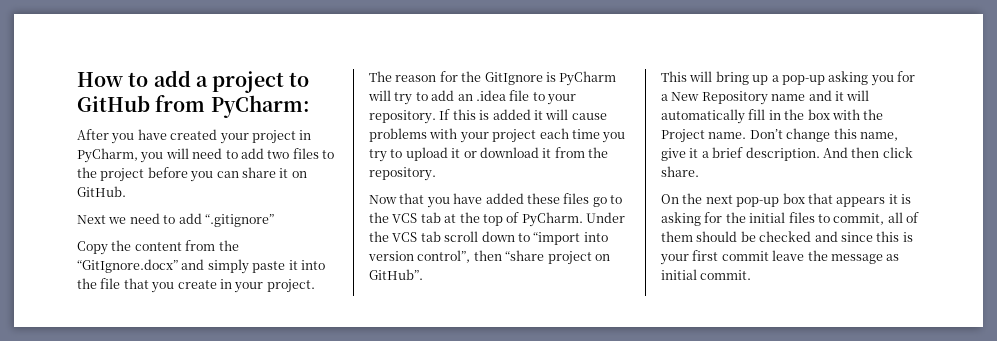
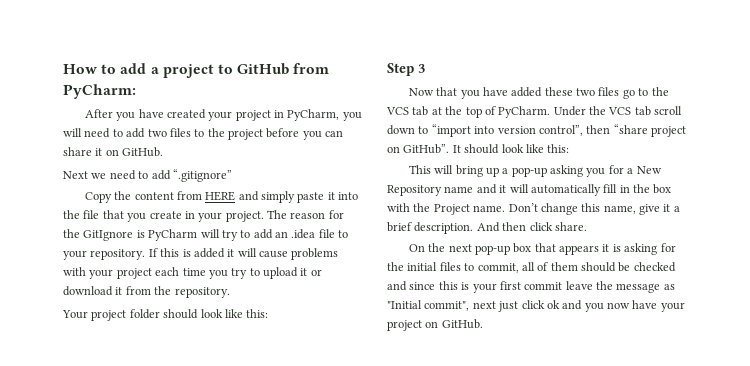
- Copy the content from the “GitIgnore.docx” and simply paste it into the file that you create in your project.
+ Copy the content from HERE and simply paste it into the file that you create in your project.
+ Your project folder should look like this:
+ Step 3
- Now that you have added these files go to the VCS tab at the top of PyCharm.
+ Now that you have added these two files go to the VCS tab at the top of PyCharm.
+ It should look like this:
- On the next pop-up box that appears it is asking for the initial files to commit, all of them should be checked and since this is your first commit leave the message as initial commit.
+ On the next pop-up box that appears it is asking for the initial files to commit, all of them should be checked and since this is your first commit leave the message as "Initial commit", next just click ok and you now have your project on GitHub.

